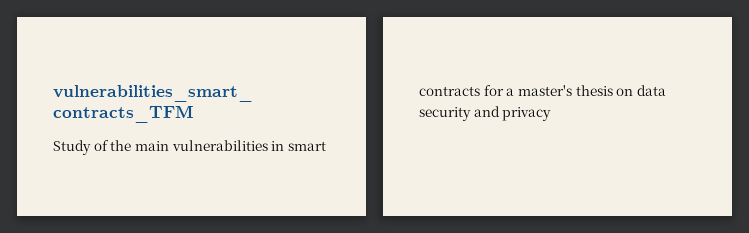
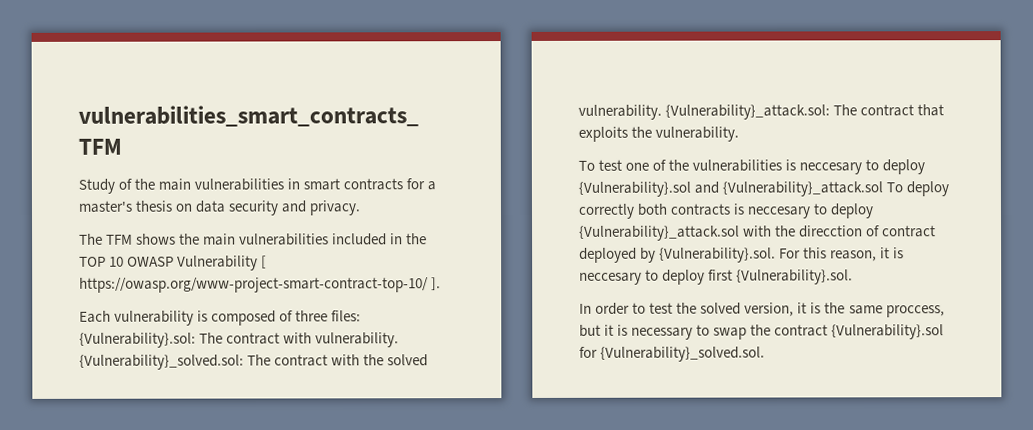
- Study of the main vulnerabilities in smart contracts for a master's thesis on data security and privacy
+ Study of the main vulnerabilities in smart contracts for a master's thesis on data security and privacy.
+ The TFM shows the main vulnerabilities included in the TOP 10 OWASP Vulnerability [ https://owasp.org/www-project-smart-contract-top-10/ ].
+ Each vulnerability is composed of three files: {Vulnerability}.sol: The contract with vulnerability. {Vulnerability}_solved.sol: The contract with the solved vulnerability. {Vulnerability}_attack.sol: The contract that exploits the vulnerability.
+ To test one of the vulnerabilities is neccesary to deploy {Vulnerability}.sol and {Vulnerability}_attack.sol To deploy correctly both contracts is neccesary to deploy {Vulnerability}_attack.sol with the direcction of contract deployed by {Vulnerability}.sol. For this reason, it is neccesary to deploy first {Vulnerability}.sol.
+ In order to test the solved version, it is the same proccess, but it is necessary to swap the contract {Vulnerability}.sol for {Vulnerability}_solved.sol.

